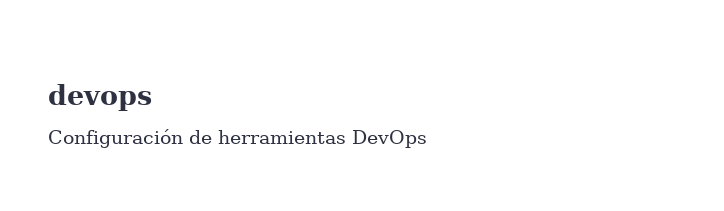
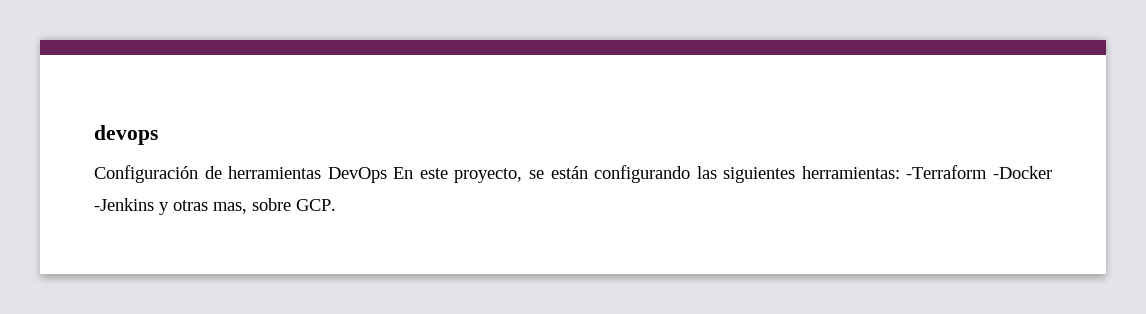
- Configuración de herramientas DevOps
+ Configuración de herramientas DevOps En este proyecto, se están configurando las siguientes herramientas: -Terraform -Docker -Jenkins y otras mas, sobre GCP.

